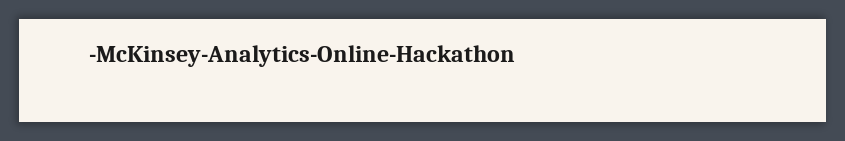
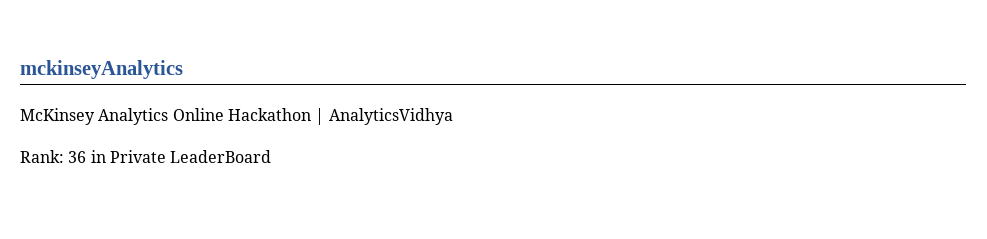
- -McKinsey-Analytics-Online-Hackathon
+ mckinseyAnalytics
+ McKinsey Analytics Online Hackathon | AnalyticsVidhya
+ Rank: 36 in Private LeaderBoard

